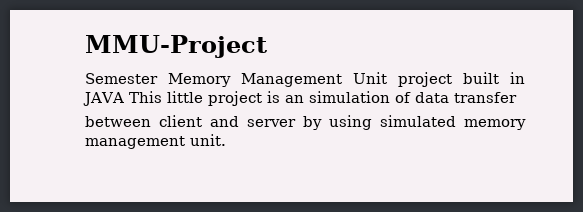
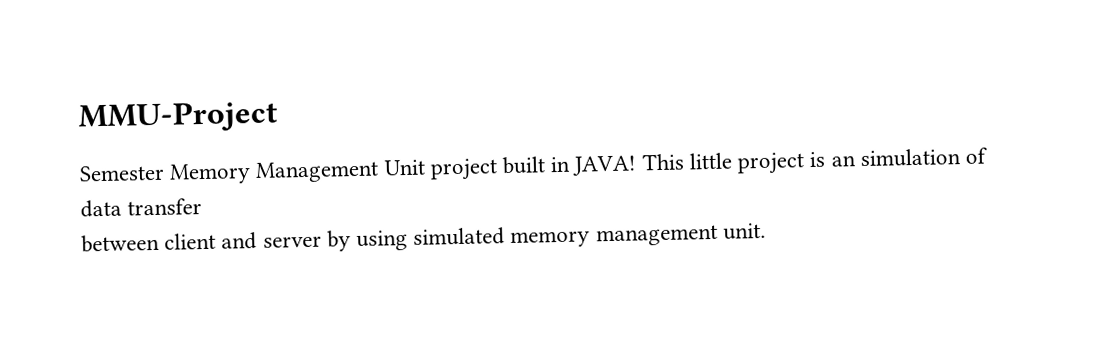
- Semester Memory Management Unit project built in JAVA This little project is an simulation of data transfer
+ Semester Memory Management Unit project built in JAVA! This little project is an simulation of data transfer

